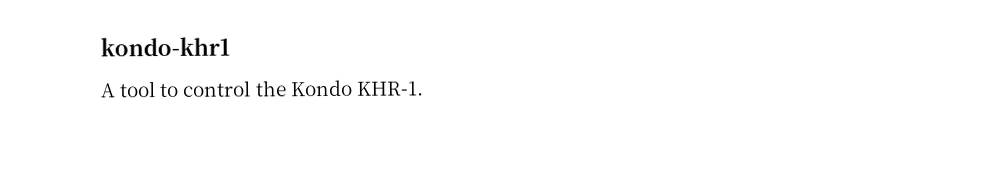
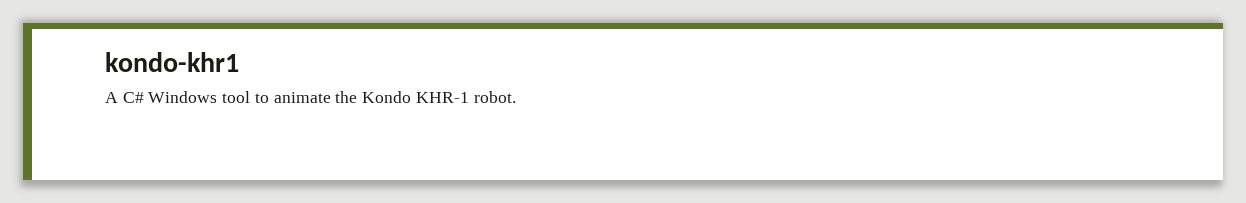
- A tool to control the Kondo KHR-1.
+ A C# Windows tool to animate the Kondo KHR-1 robot.

